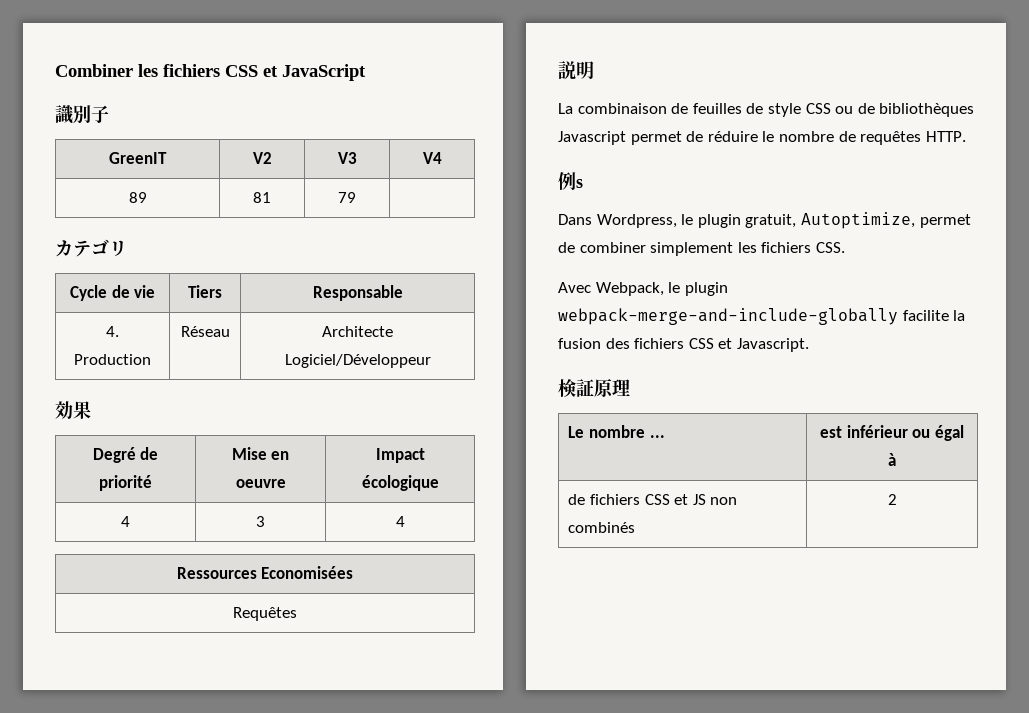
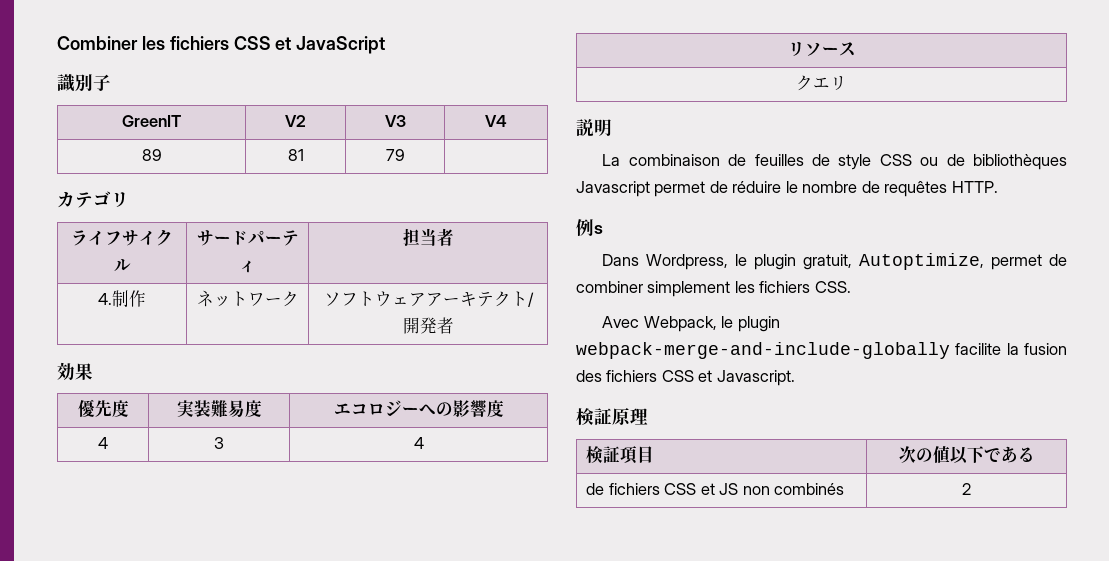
- Cycle de vie | Tiers | Responsable
- 4. Production | Réseau | Architecte Logiciel/Développeur
+ ライフサイクル | サードパーティ | 担当者
+ 4.制作 | ネットワーク | ソフトウェアアーキテクト/開発者
  効果
- Degré de priorité | Mise en oeuvre | Impact écologique
+ 優先度 | 実装難易度 | エコロジーへの影響度
- Ressources Economisées
- Requêtes
+ リソース
+ クエリ
- Le nombre ... | est inférieur ou égal à
+ 検証項目 | 次の値以下である

